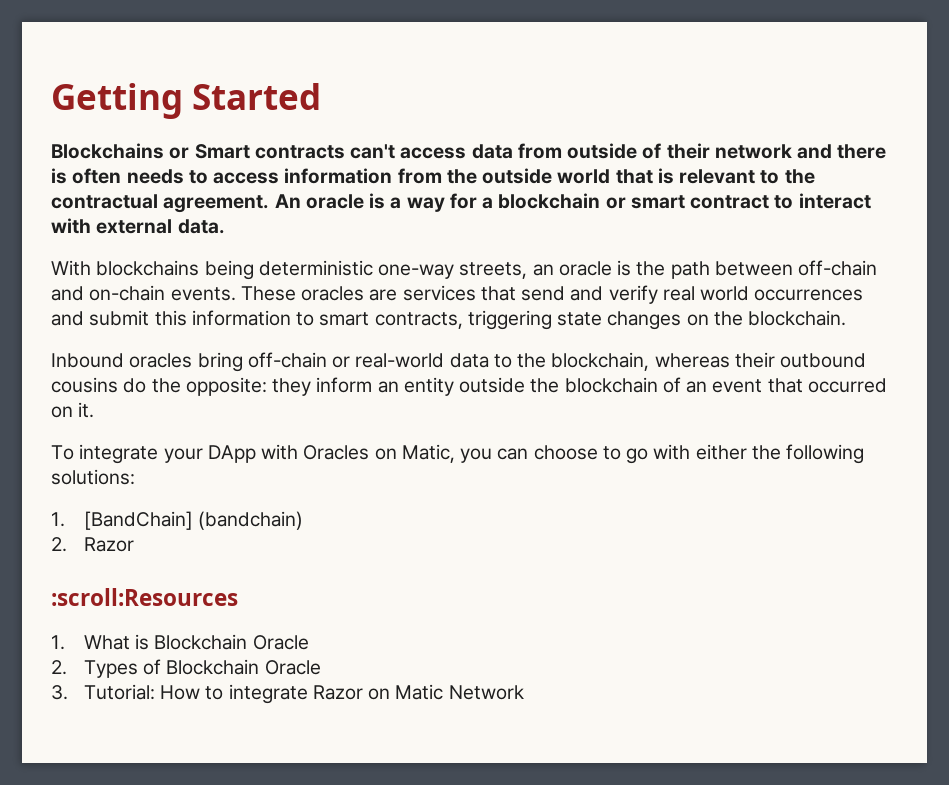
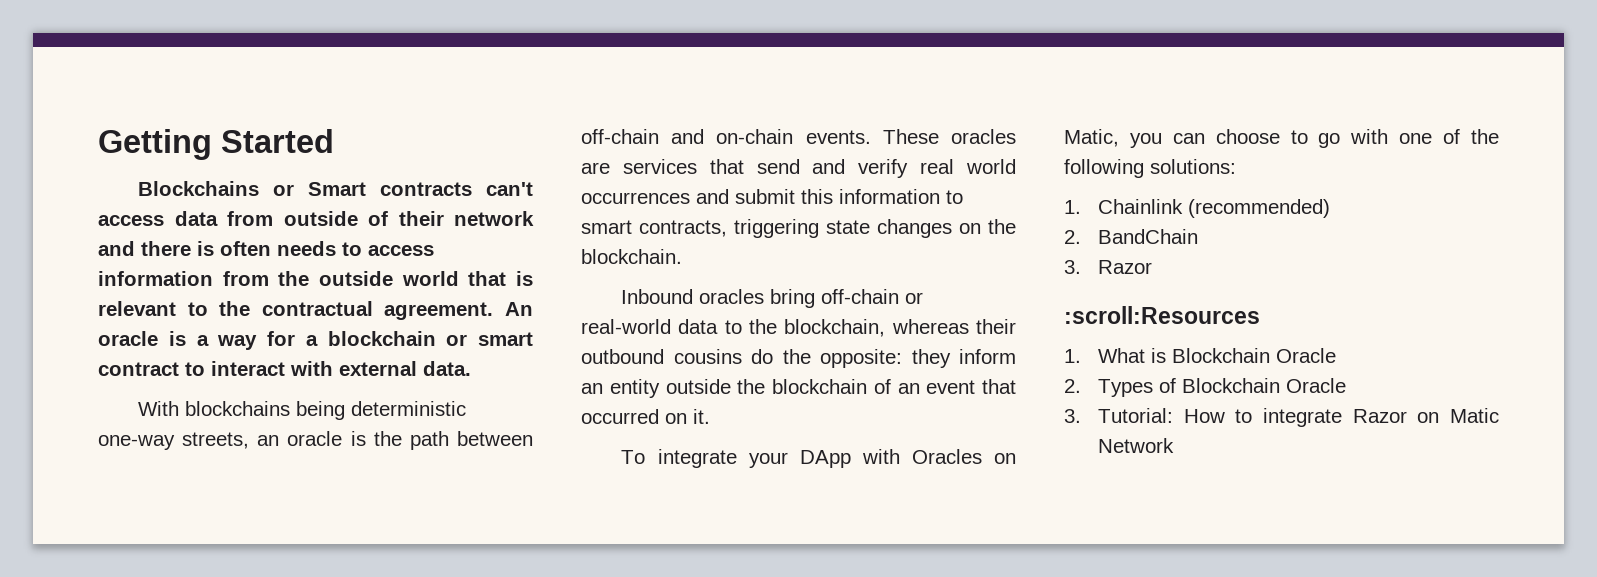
- To integrate your DApp with Oracles on Matic, you can choose to go with either the following solutions:
+ To integrate your DApp with Oracles on Matic, you can choose to go with one of the following solutions:
- 1. [BandChain] (bandchain)
- 2. Razor
+ 1. Chainlink (recommended)
+ 2. BandChain
+ 3. Razor

